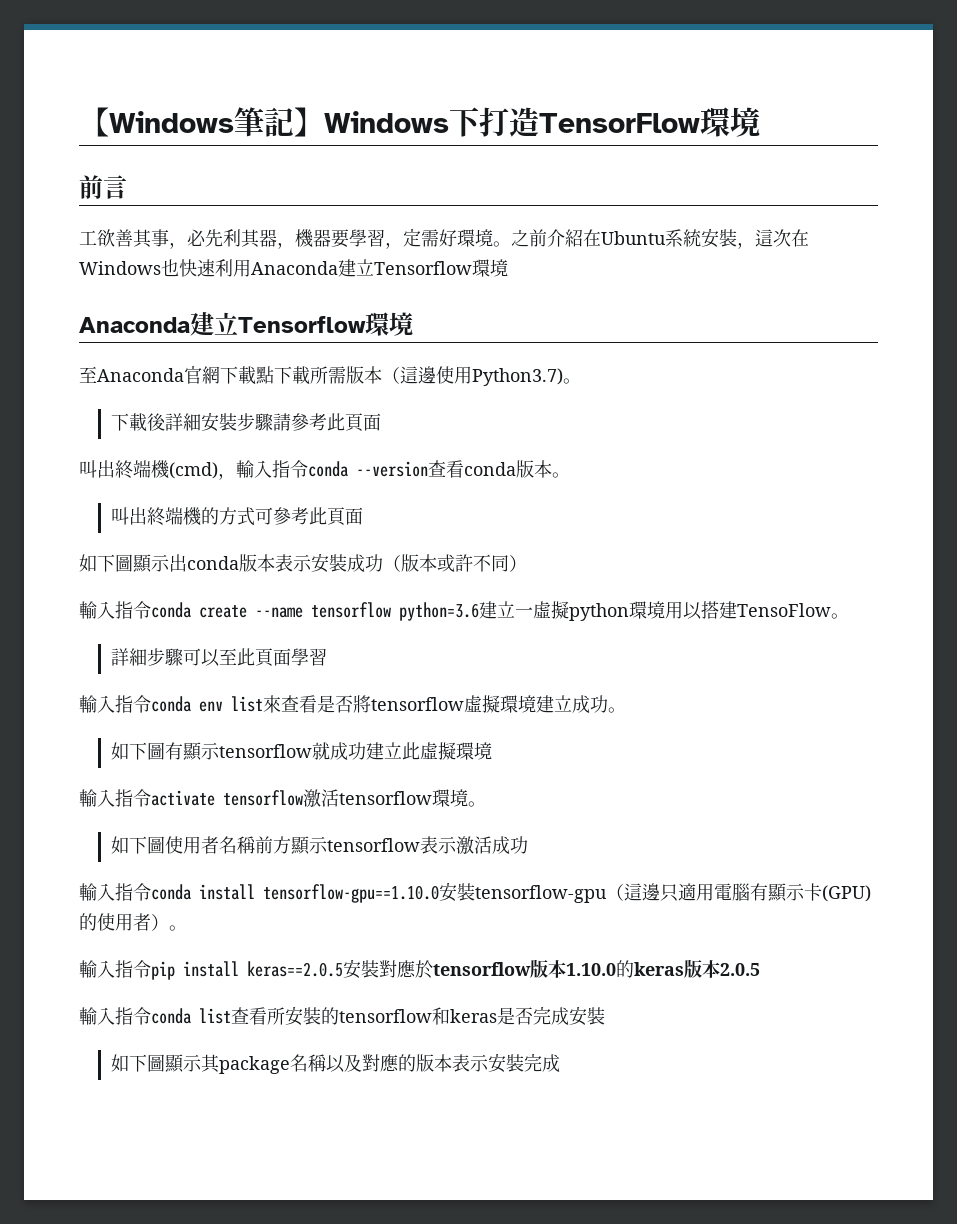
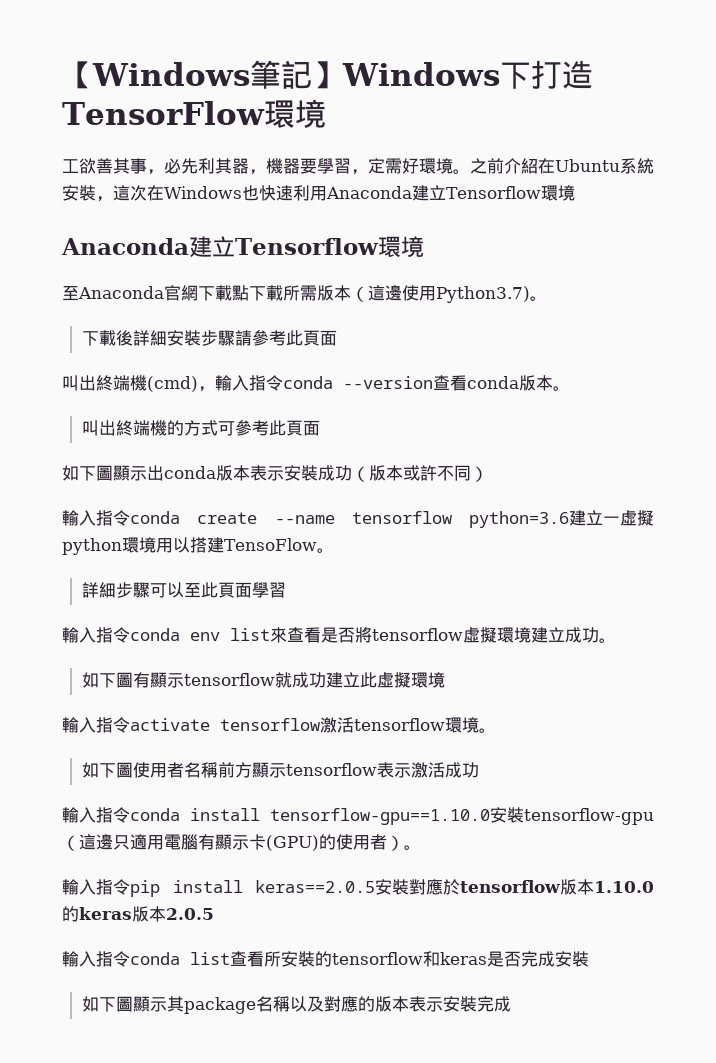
- 前言

